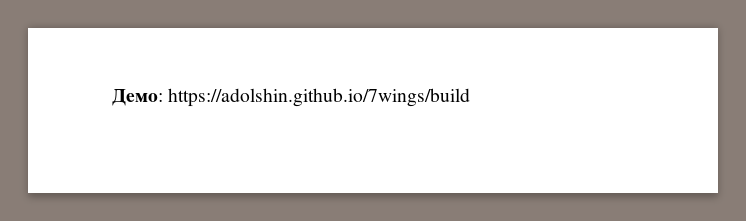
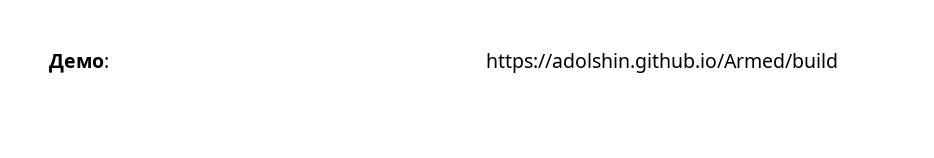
- Демо: https://adolshin.github.io/7wings/build
+ Демо: https://adolshin.github.io/Armed/build

